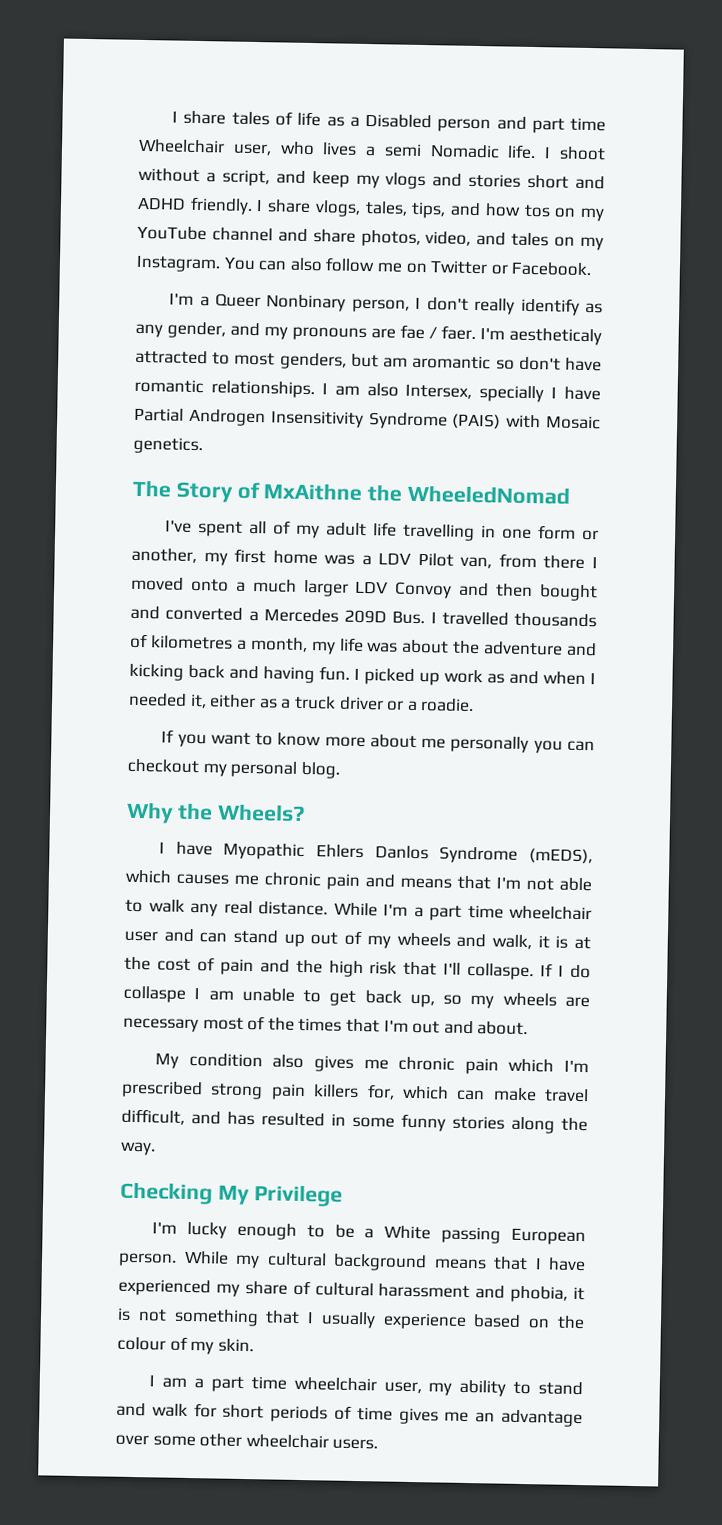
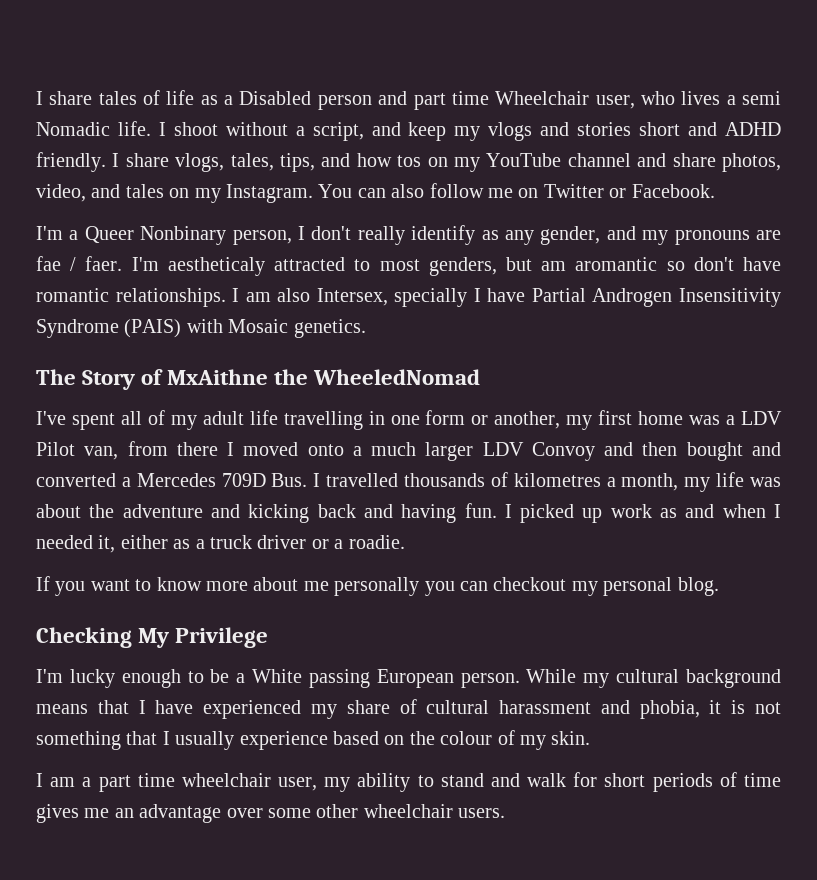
- I've spent all of my adult life travelling in one form or another, my first home was a LDV Pilot van, from there I moved onto a much larger LDV Convoy and then bought and converted a Mercedes 209D Bus. I travelled thousands of kilometres a month, my life was about the adventure and kicking back and having fun.
+ I've spent all of my adult life travelling in one form or another, my first home was a LDV Pilot van, from there I moved onto a much larger LDV Convoy and then bought and converted a Mercedes 709D Bus. I travelled thousands of kilometres a month, my life was about the adventure and kicking back and having fun.
- Why the Wheels?
- I have Myopathic Ehlers Danlos Syndrome (mEDS), which causes me chronic pain and means that I'm not able to walk any real distance. While I'm a part time wheelchair user and can stand up out of my wheels and walk, it is at the cost of pain and the high risk that I'll collaspe. If I do collaspe I am unable to get back up, so my wheels are necessary most of the times that I'm out and about.
- My condition also gives me chronic pain which I'm prescribed strong pain killers for, which can make travel difficult, and has resulted in some funny stories along the way.

